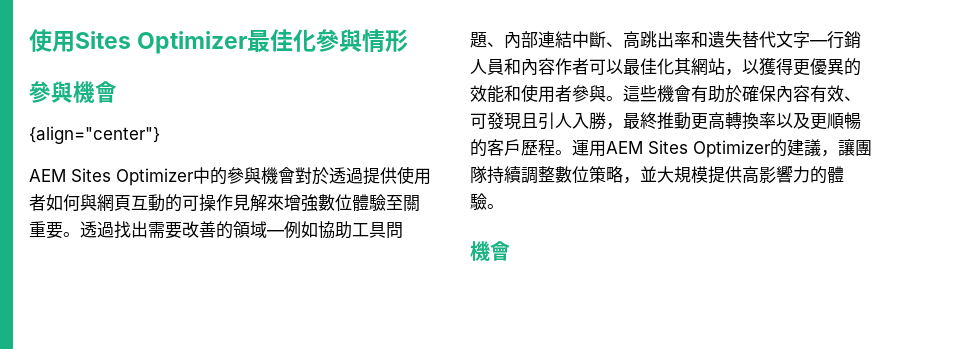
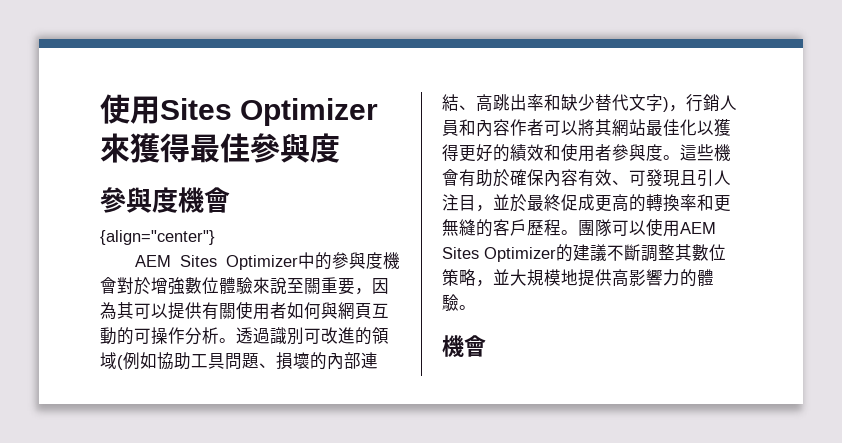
- 使用Sites Optimizer最佳化參與情形
- 參與機會
+ 使用Sites Optimizer來獲得最佳參與度
+ 參與度機會
- AEM Sites Optimizer中的參與機會對於透過提供使用者如何與網頁互動的可操作見解來增強數位體驗至關重要。透過找出需要改善的領域—例如協助工具問題、內部連結中斷、高跳出率和遺失替代文字—行銷人員和內容作者可以最佳化其網站，以獲得更優異的效能和使用者參與。
+ AEM Sites Optimizer中的參與度機會對於增強數位體驗來說至關重要，因為其可以提供有關使用者如何與網頁互動的可操作分析。透過識別可改進的領域(例如協助工具問題、損壞的內部連結、高跳出率和缺少替代文字)，行銷人員和內容作者可以將其網站最佳化以獲得更好的績效和使用者參與度。
- 這些機會有助於確保內容有效、可發現且引人入勝，最終推動更高轉換率以及更順暢的客戶歷程。
+ 這些機會有助於確保內容有效、可發現且引人注目，並於最終促成更高的轉換率和更無縫的客戶歷程。
- 運用AEM Sites Optimizer的建議，讓團隊持續調整數位策略，並大規模提供高影響力的體驗。
+ 團隊可以使用AEM Sites Optimizer的建議不斷調整其數位策略，並大規模地提供高影響力的體驗。

